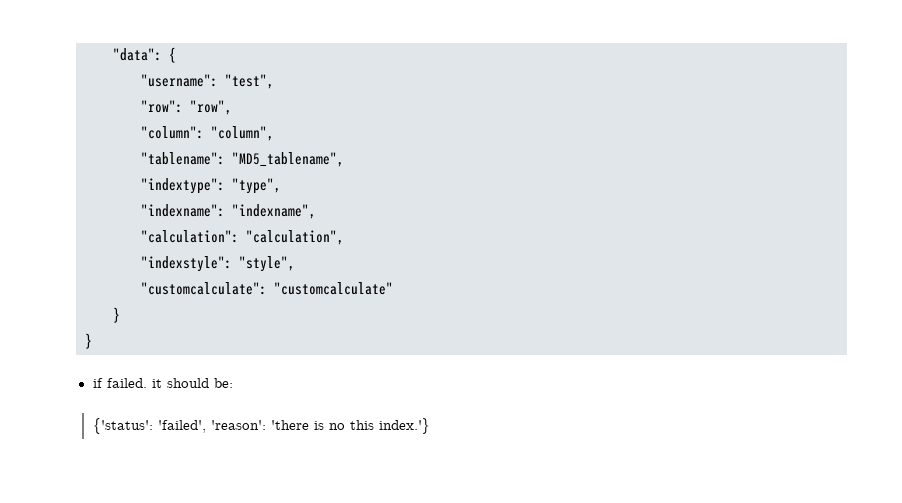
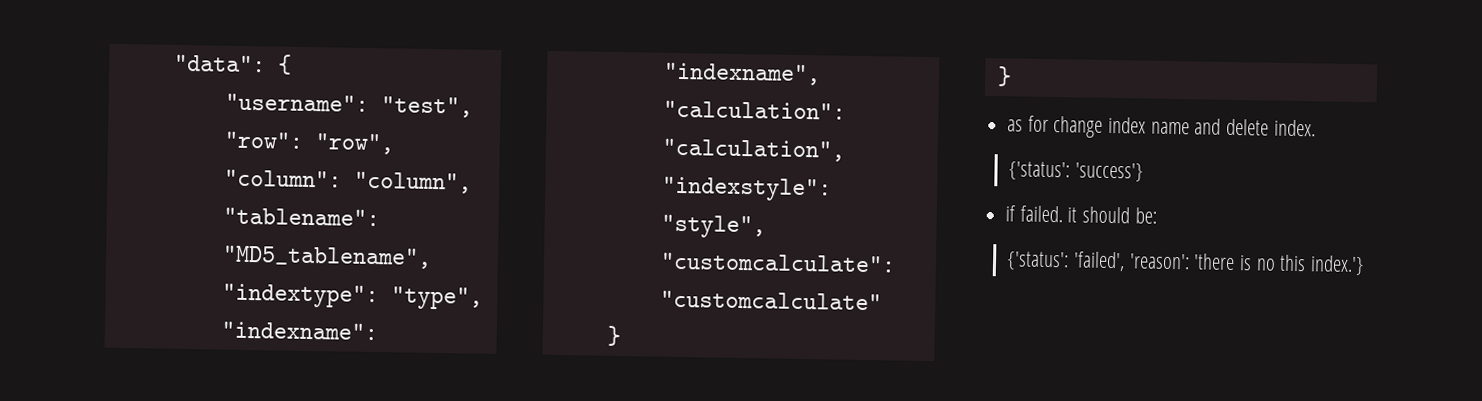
+ as for change index name and delete index.
+ {'status': 'success'}

